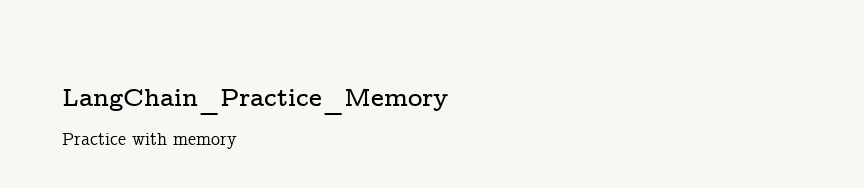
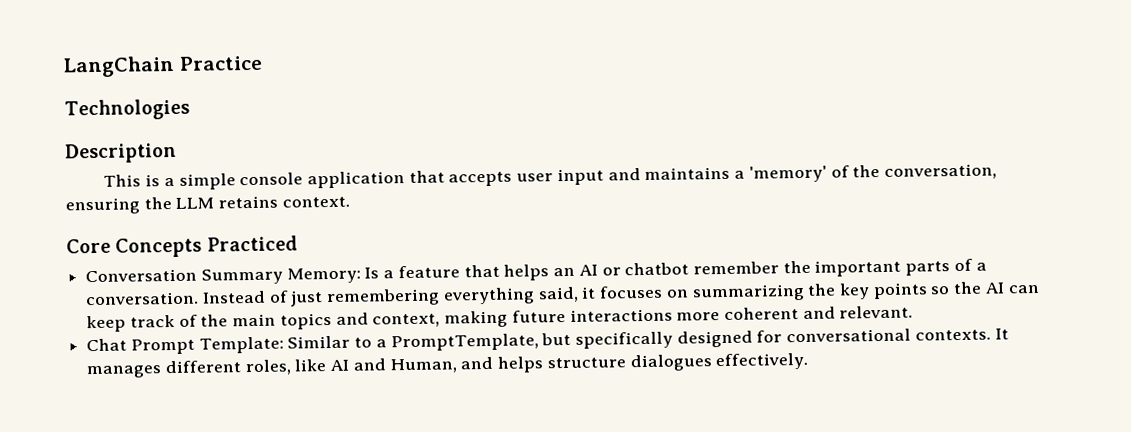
- LangChain_Practice_Memory
- Practice with memory
+ LangChain Practice
+ Technologies
+ Description
+ This is a simple console application that accepts user input and maintains a 'memory' of the conversation, ensuring the LLM retains context.
+ Core Concepts Practiced
+ Conversation Summary Memory: Is a feature that helps an AI or chatbot remember the important parts of a conversation. Instead of just remembering everything said, it focuses on summarizing the key points so the AI can keep track of the main topics and context, making future interactions more coherent and relevant.
+ Chat Prompt Template: Similar to a PromptTemplate, but specifically designed for conversational contexts. It manages different roles, like AI and Human, and helps structure dialogues effectively.

